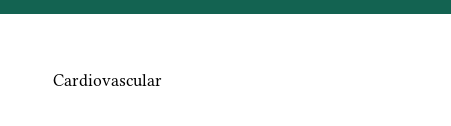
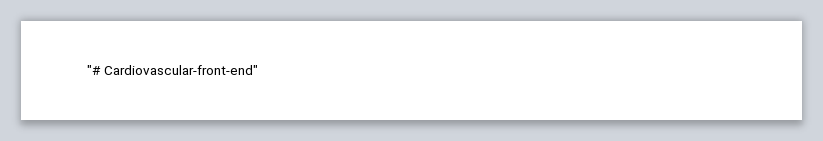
- Cardiovascular
+ "# Cardiovascular-front-end"

